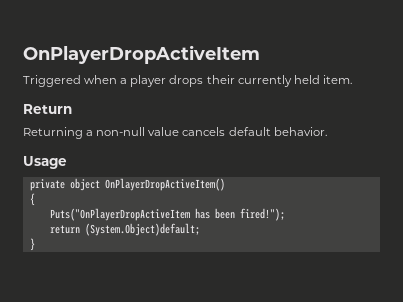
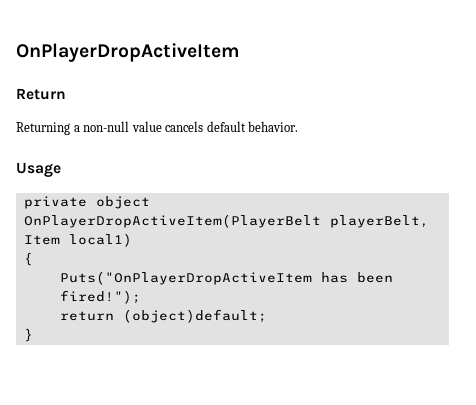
- Triggered when a player drops their currently held item.
- private object OnPlayerDropActiveItem()
+ private object OnPlayerDropActiveItem(PlayerBelt playerBelt, Item local1)
- return (System.Object)default;
+ return (object)default;

